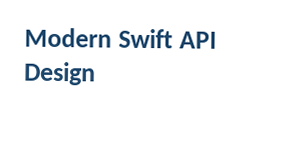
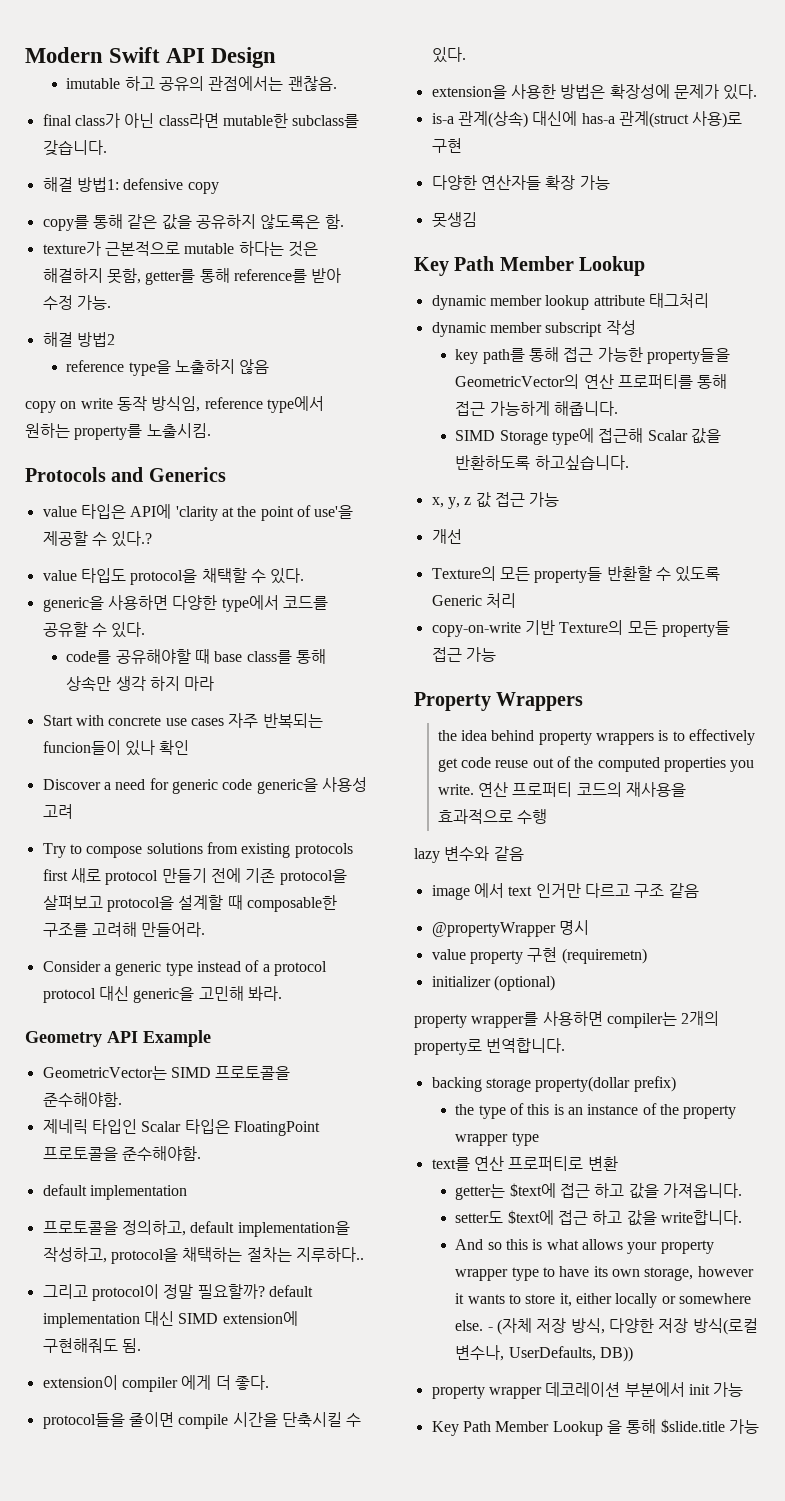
+ imutable 하고 공유의 관점에서는 괜찮음.
+ final class가 아닌 class라면 mutable한 subclass를 갖습니다.
+ 해결 방법1: defensive copy
+ copy를 통해 같은 값을 공유하지 않도록은 함.
+ texture가 근본적으로 mutable 하다는 것은 해결하지 못함, getter를 통해 reference를 받아 수정 가능.
+ 해결 방법2
+ reference type을 노출하지 않음
+ copy on write 동작 방식임, reference type에서 원하는 property를 노출시킴.
+ Protocols and Generics
+ value 타입은 API에 'clarity at the point of use'을 제공할 수 있다.?
+ value 타입도 protocol을 채택할 수 있다.
+ generic을 사용하면 다양한 type에서 코드를 공유할 수 있다.
+ code를 공유해야할 때 base class를 통해 상속만 생각 하지 마라
+ Start with concrete use cases 자주 반복되는 funcion들이 있나 확인
+ Discover a need for generic code generic을 사용성 고려
+ Try to compose solutions from existing protocols first 새로 protocol 만들기 전에 기존 protocol을 살펴보고 protocol을 설계할 때 composable한 구조를 고려해 만들어라.
+ Consider a generic type instead of a protocol protocol 대신 generic을 고민해 봐라.
+ Geometry API Example
+ GeometricVector는 SIMD 프로토콜을 준수해야함.
+ 제네릭 타입인 Scalar 타입은 FloatingPoint 프로토콜을 준수해야함.
+ default implementation
+ 프로토콜을 정의하고, default implementation을 작성하고, protocol을 채택하는 절차는 지루하다..
+ 그리고 protocol이 정말 필요할까? default implementation 대신 SIMD extension에 구현해줘도 됨.
+ extension이 compiler 에게 더 좋다.
+ protocol들을 줄이면 compile 시간을 단축시킬 수 있다.
+ extension을 사용한 방법은 확장성에 문제가 있다.
+ is-a 관계(상속) 대신에 has-a 관계(struct 사용)로 구현
+ 다양한 연산자들 확장 가능
+ 못생김
+ Key Path Member Lookup
+ dynamic member lookup attribute 태그처리
+ dynamic member subscript 작성
+ key path를 통해 접근 가능한 property들을 GeometricVector의 연산 프로퍼티를 통해 접근 가능하게 해줍니다.
+ SIMD Storage type에 접근해 Scalar 값을 반환하도록 하고싶습니다.
+ x, y, z 값 접근 가능
+ 개선
+ Texture의 모든 property들 반환할 수 있도록 Generic 처리
+ copy-on-write 기반 Texture의 모든 property들 접근 가능
+ Property Wrappers
+ the idea behind property wrappers is to effectively get code reuse out of the computed properties you write. 연산 프로퍼티 코드의 재사용을 효과적으로 수행
+ lazy 변수와 같음
+ image 에서 text 인거만 다르고 구조 같음
+ @propertyWrapper 명시
+ value property 구현 (requiremetn)
+ initializer (optional)
+ property wrapper를 사용하면 compiler는 2개의 property로 번역합니다.
+ backing storage property(dollar prefix)
+ the type of this is an instance of the property wrapper type
+ text를 연산 프로퍼티로 변환
+ getter는 $text에 접근 하고 값을 가져옵니다.
+ setter도 $text에 접근 하고 값을 write합니다.
+ And so this is what allows your property wrapper type to have its own storage, however it wants to store it, either locally or somewhere else. - (자체 저장 방식, 다양한 저장 방식(로컬 변수나, UserDefaults, DB))
+ property wrapper 데코레이션 부분에서 init 가능
+ Key Path Member Lookup 을 통해 $slide.title 가능

